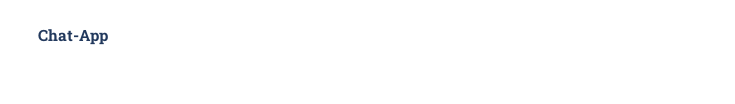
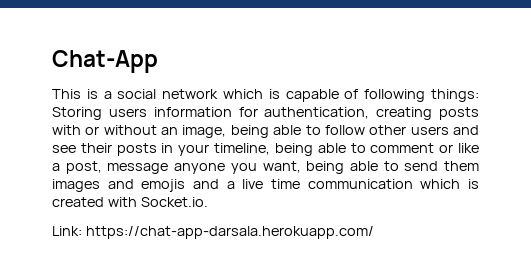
+ This is a social network which is capable of following things: Storing users information for authentication, creating posts with or without an image, being able to follow other users and see their posts in your timeline, being able to comment or like a post, message anyone you want, being able to send them images and emojis and a live time communication which is created with Socket.io.
+ Link: https://chat-app-darsala.herokuapp.com/

